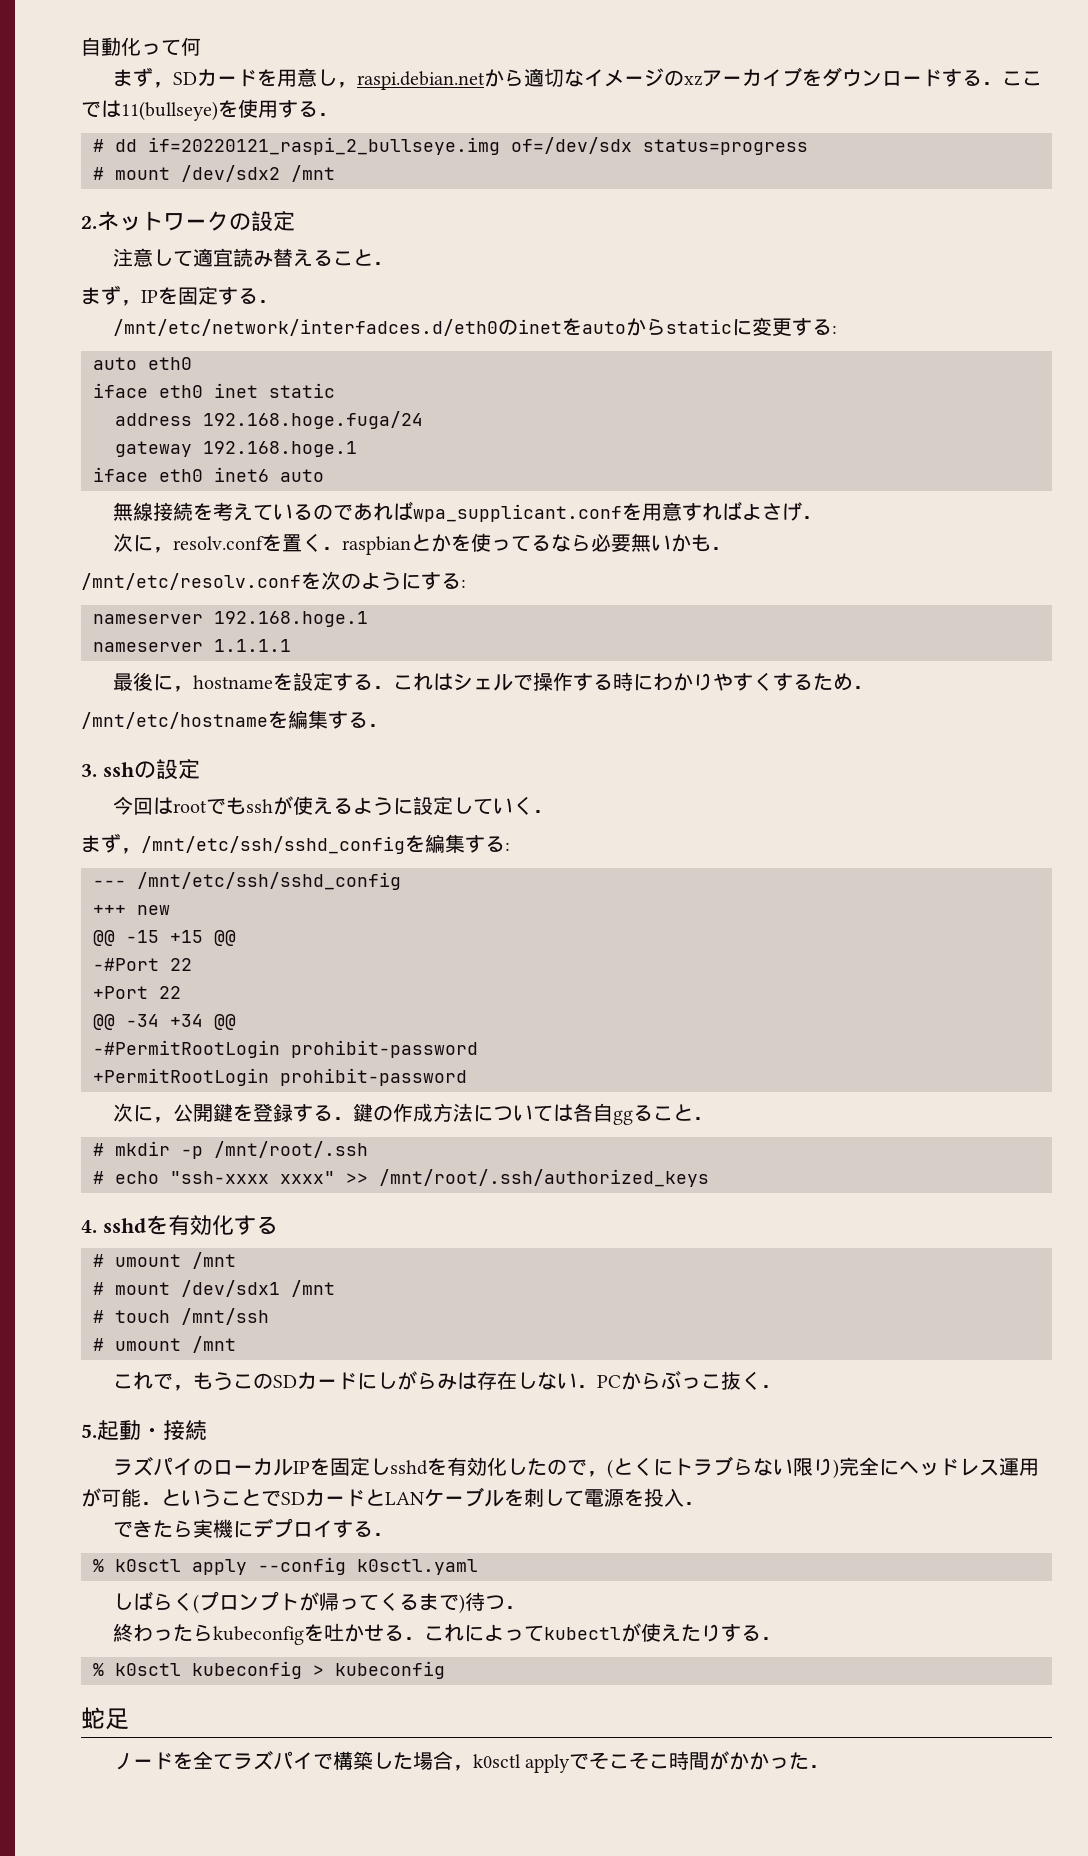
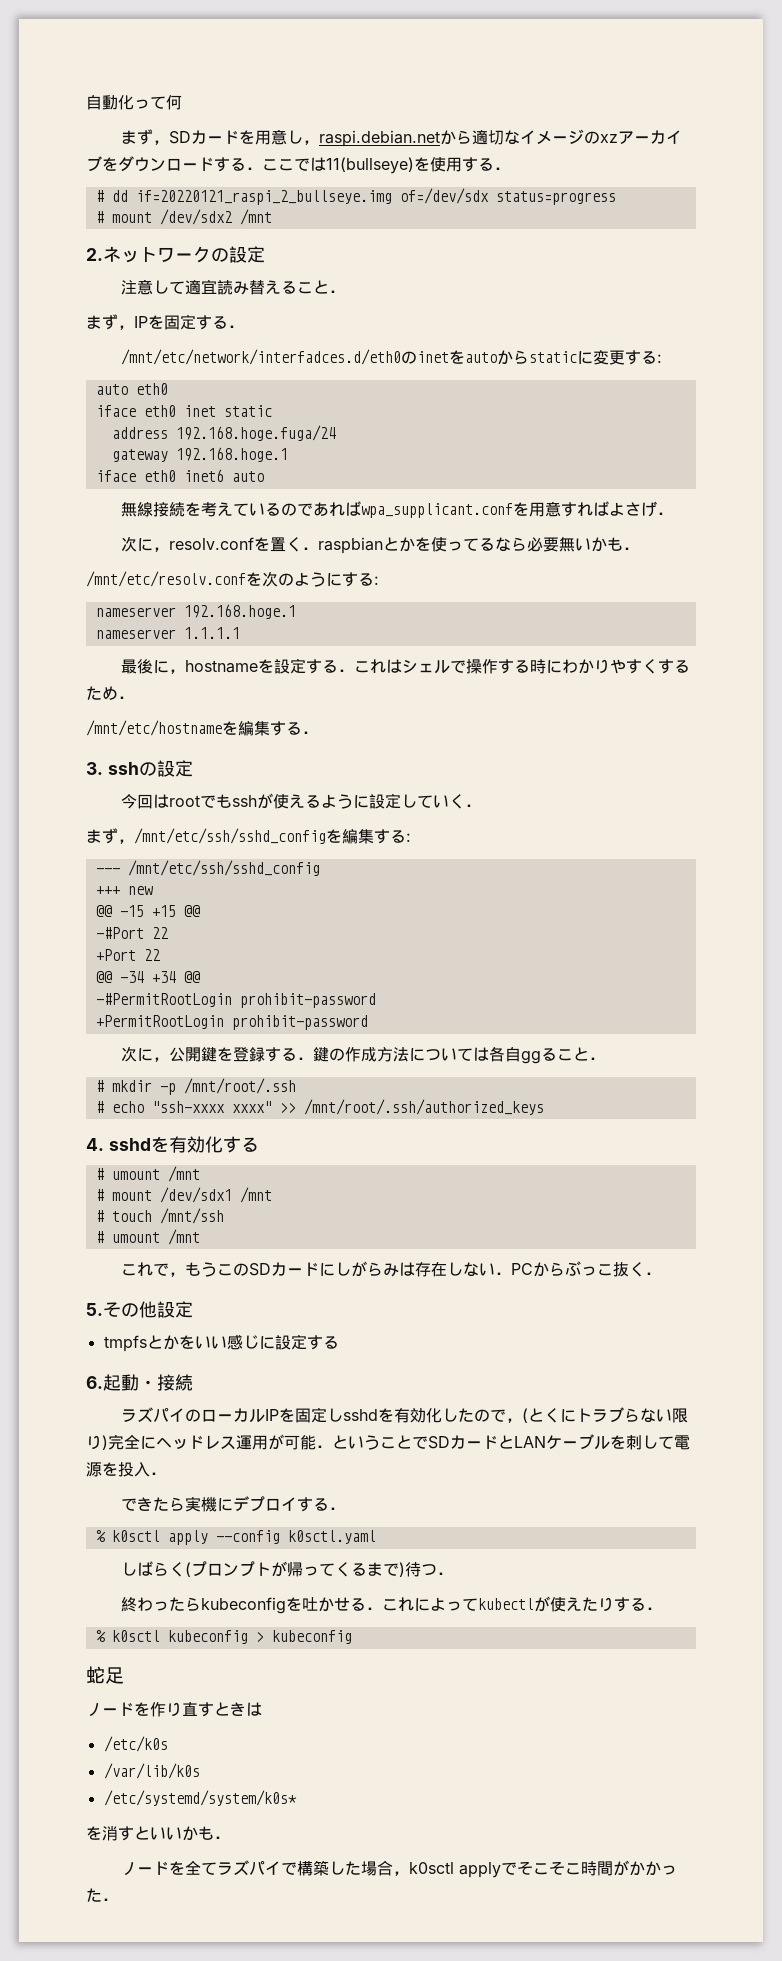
- 5.起動・接続
+ 5.その他設定
+ tmpfsとかをいい感じに設定する
+ 6.起動・接続
+ ノードを作り直すときは
+ /etc/k0s
+ /var/lib/k0s
+ /etc/systemd/system/k0s*
+ を消すといいかも．

